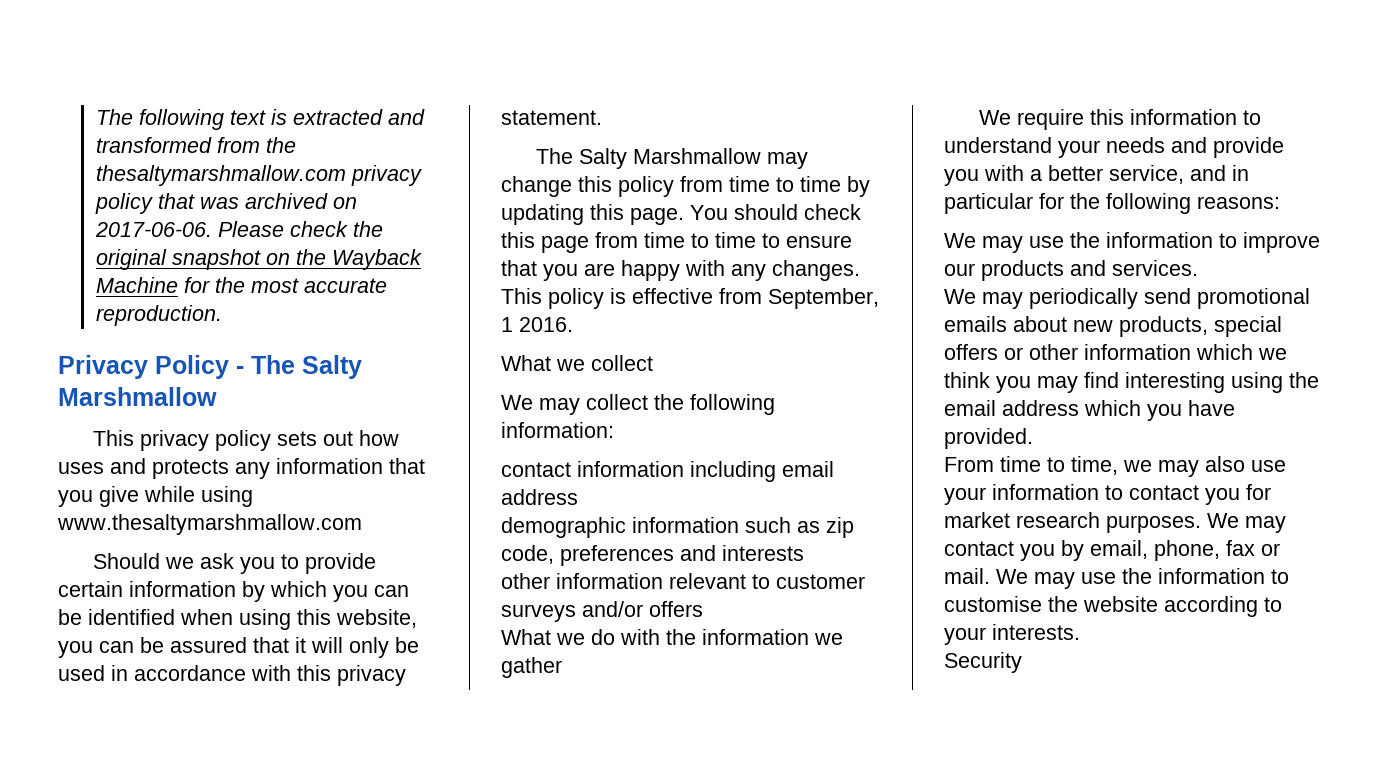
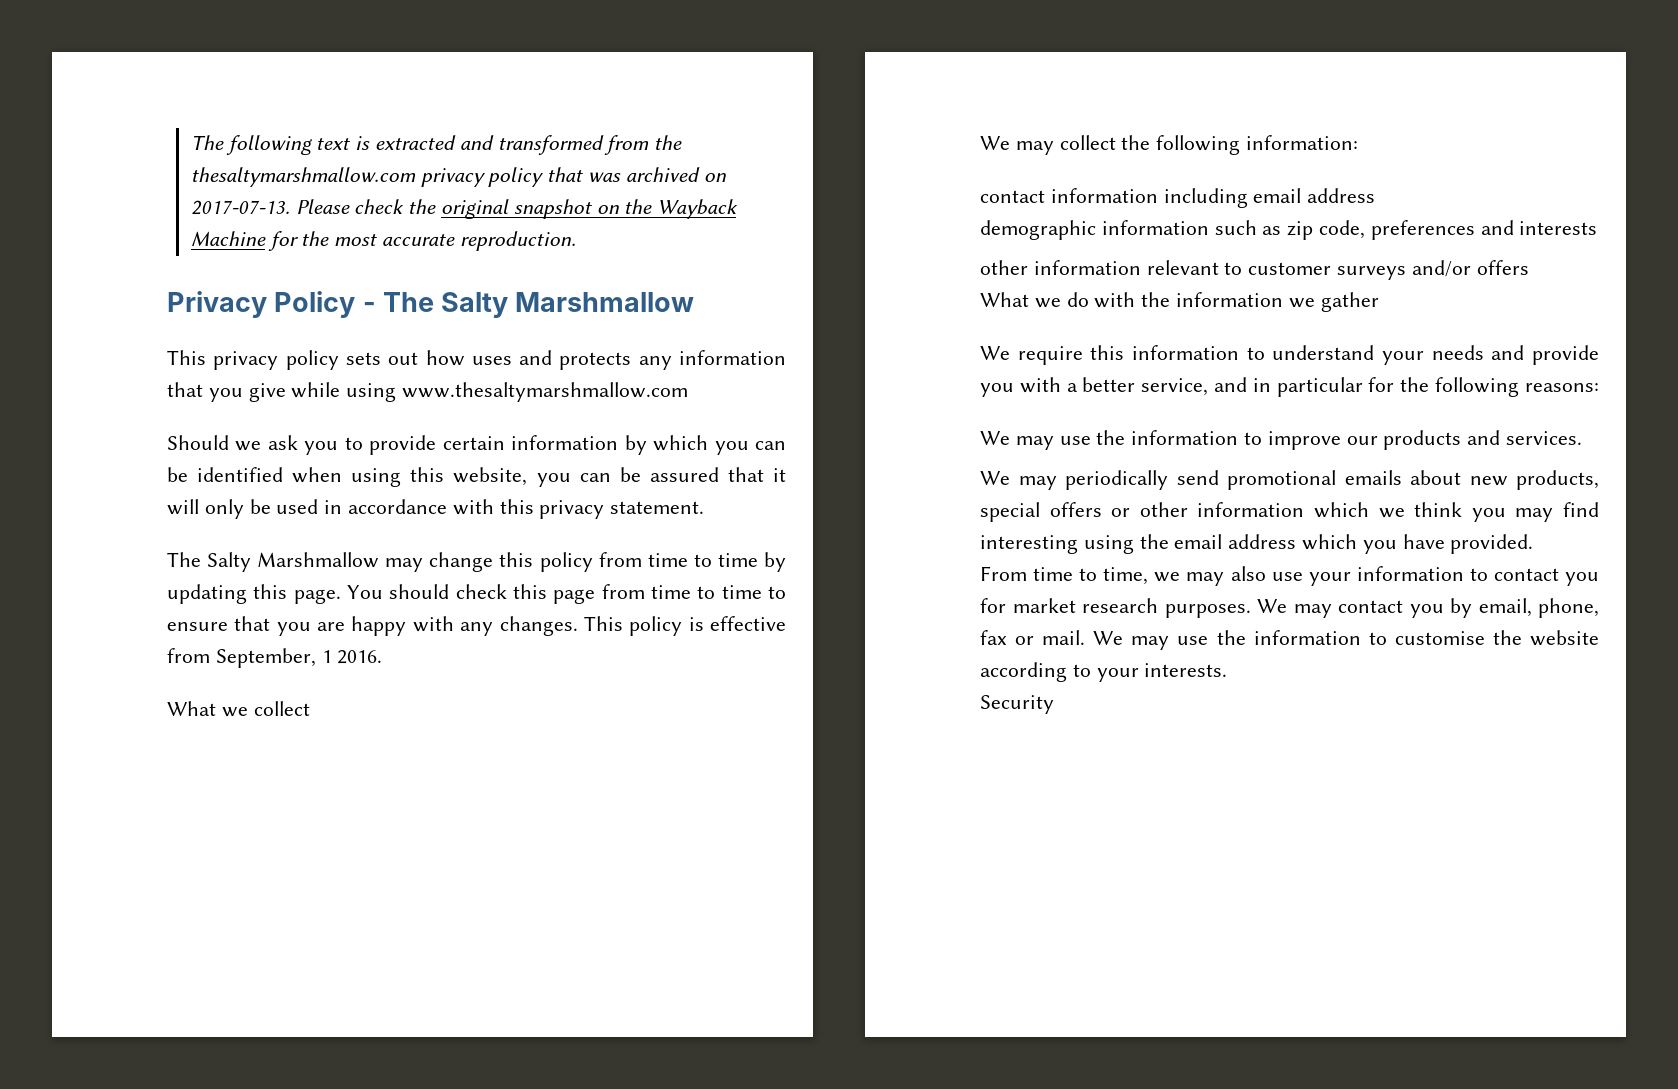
- The following text is extracted and transformed from the thesaltymarshmallow.com privacy policy that was archived on 2017-06-06.
+ The following text is extracted and transformed from the thesaltymarshmallow.com privacy policy that was archived on 2017-07-13.

